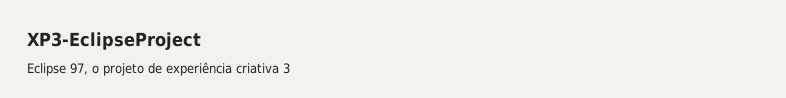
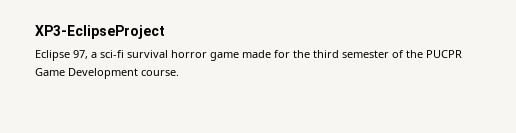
- Eclipse 97, o projeto de experiência criativa 3
+ Eclipse 97, a sci-fi survival horror game made for the third semester of the PUCPR Game Development course.

